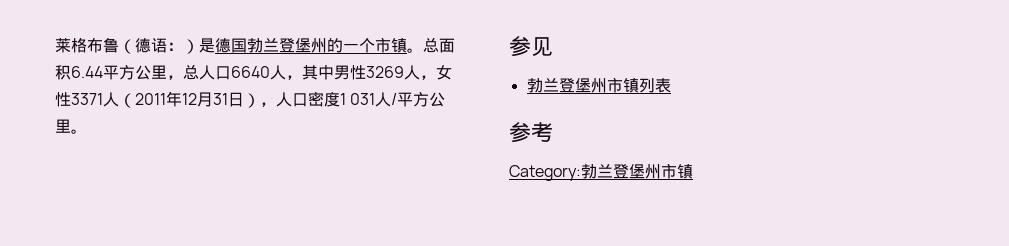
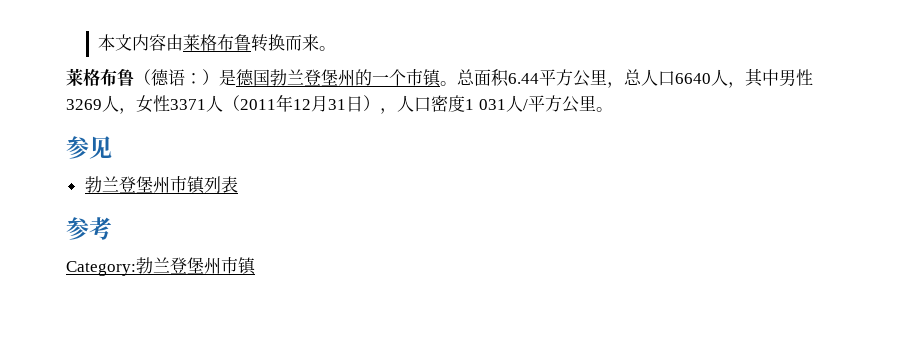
+ 本文内容由莱格布鲁转换而来。

